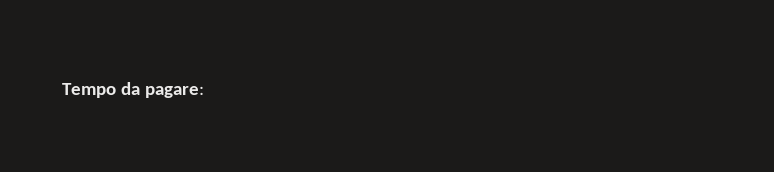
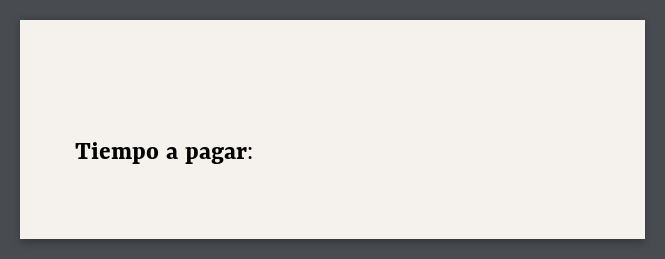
- Tempo da pagare:
+ Tiempo a pagar:

